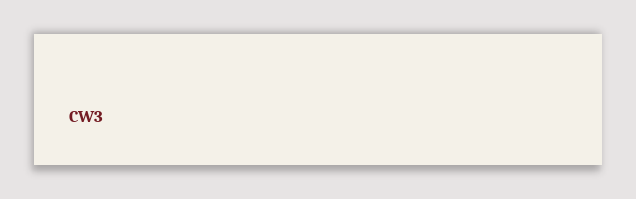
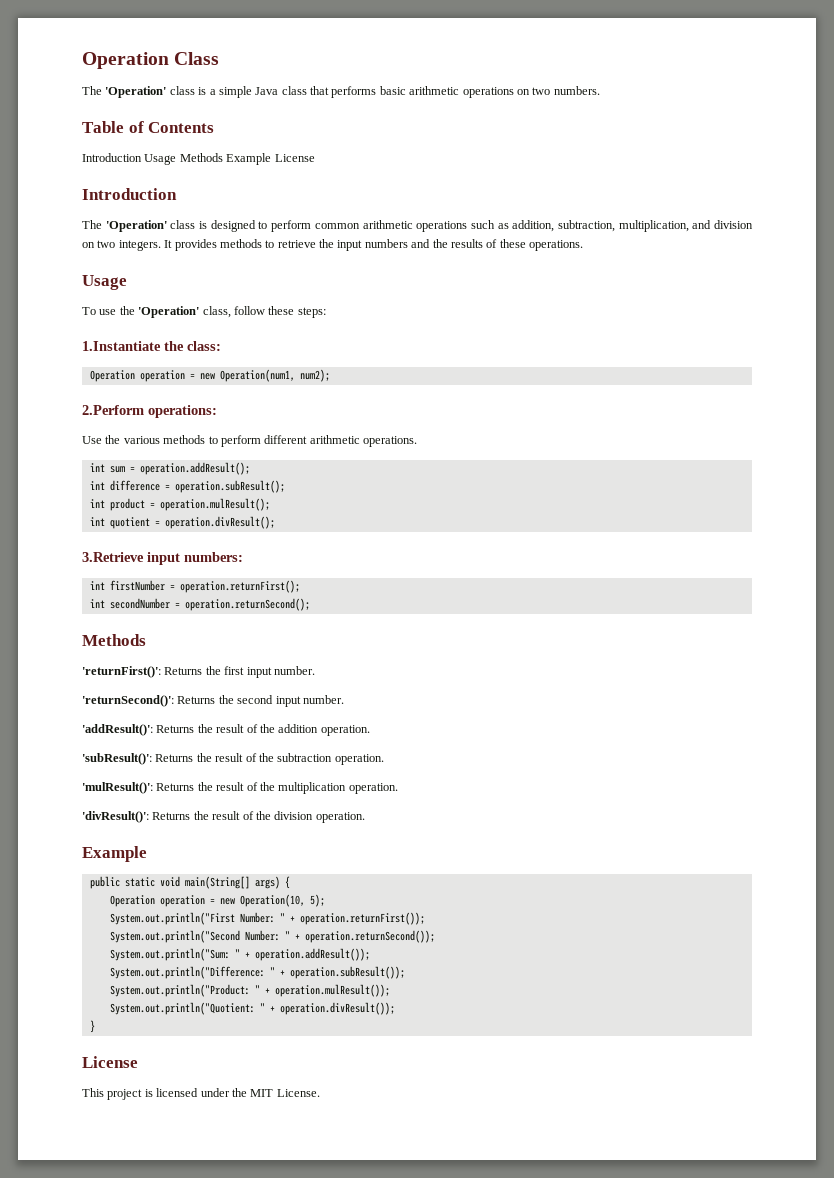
- CW3
+ Operation Class
+ The 'Operation' class is a simple Java class that performs basic arithmetic operations on two numbers.
+ Table of Contents
+ Introduction Usage Methods Example License
+ Introduction
+ The 'Operation' class is designed to perform common arithmetic operations such as addition, subtraction, multiplication, and division on two integers. It provides methods to retrieve the input numbers and the results of these operations.
+ Usage
+ To use the 'Operation' class, follow these steps:
+ 1.Instantiate the class:
+ Operation operation = new Operation(num1, num2);
+ 2.Perform operations:
+ Use the various methods to perform different arithmetic operations.
+ int sum = operation.addResult();
+ int difference = operation.subResult();
+ int product = operation.mulResult();
+ int quotient = operation.divResult();
+ 3.Retrieve input numbers:
+ int firstNumber = operation.returnFirst();
+ int secondNumber = operation.returnSecond();
+ Methods
+ 'returnFirst()': Returns the first input number.
+ 'returnSecond()': Returns the second input number.
+ 'addResult()': Returns the result of the addition operation.
+ 'subResult()': Returns the result of the subtraction operation.
+ 'mulResult()': Returns the result of the multiplication operation.
+ 'divResult()': Returns the result of the division operation.
+ Example
+ public static void main(String[] args) {
+ Operation operation = new Operation(10, 5);
+ System.out.println("First Number: " + operation.returnFirst());
+ System.out.println("Second Number: " + operation.returnSecond());
+ System.out.println("Sum: " + operation.addResult());
+ System.out.println("Difference: " + operation.subResult());
+ System.out.println("Product: " + operation.mulResult());
+ System.out.println("Quotient: " + operation.divResult());
+ }
+ License
+ This project is licensed under the MIT License.

